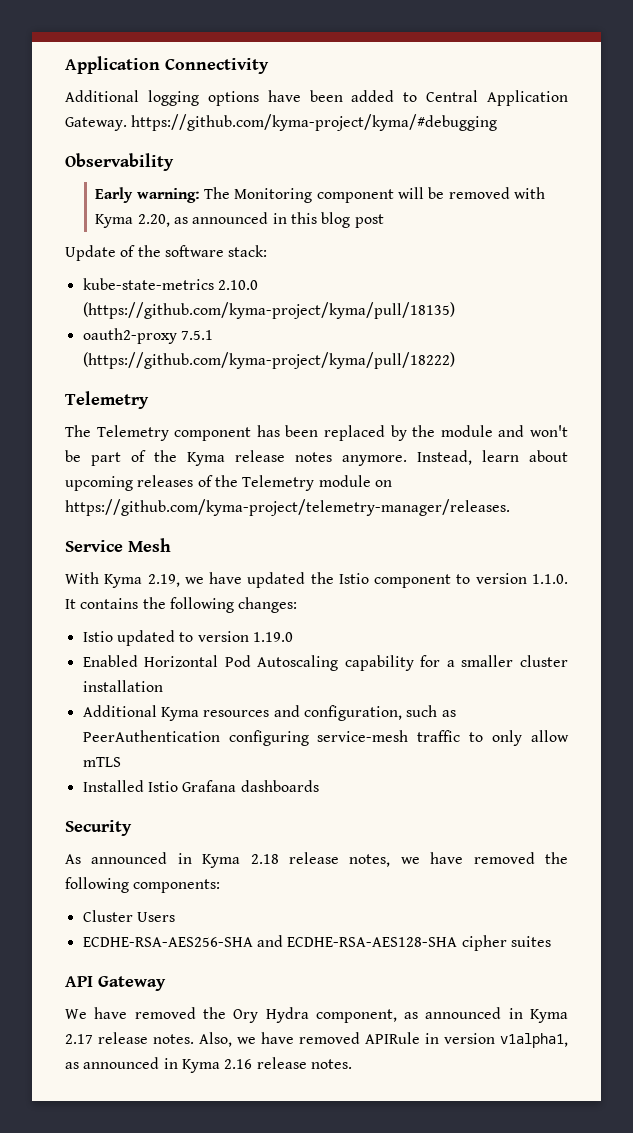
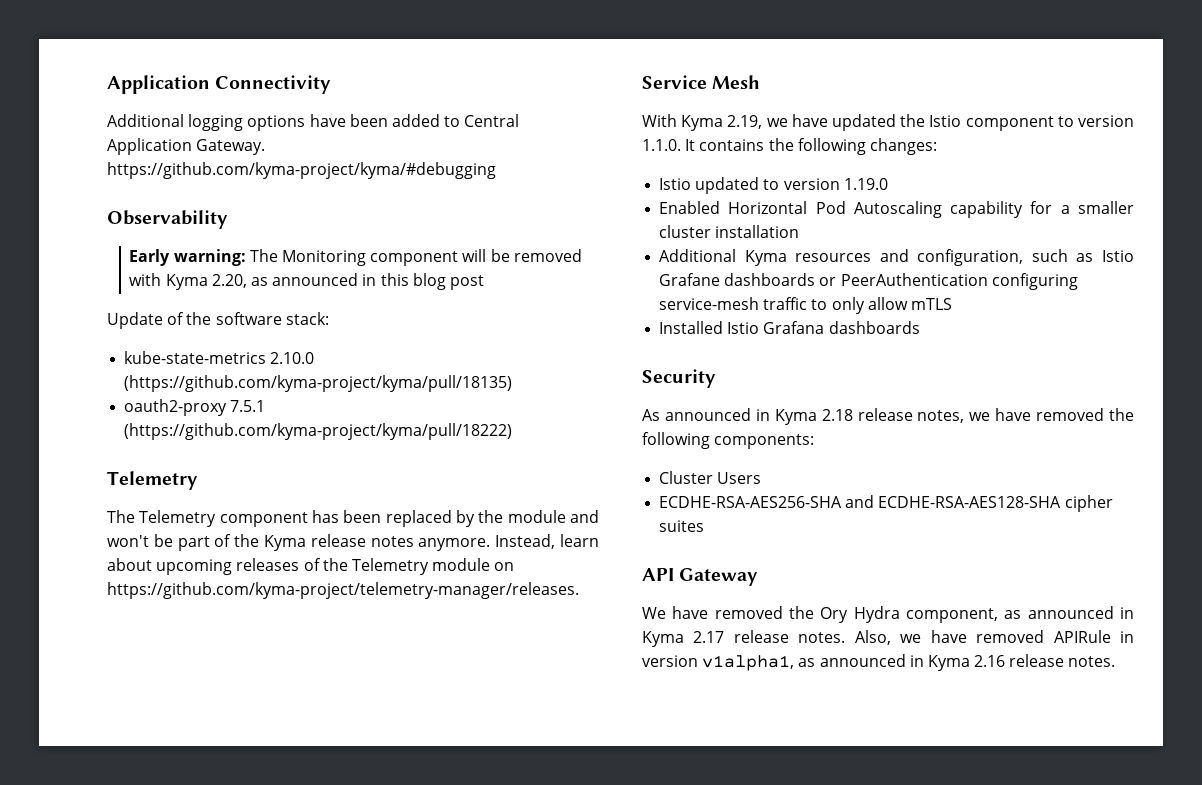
- Additional Kyma resources and configuration, such as PeerAuthentication configuring service-mesh traffic to only allow mTLS
+ Additional Kyma resources and configuration, such as Istio Grafane dashboards or PeerAuthentication configuring service-mesh traffic to only allow mTLS

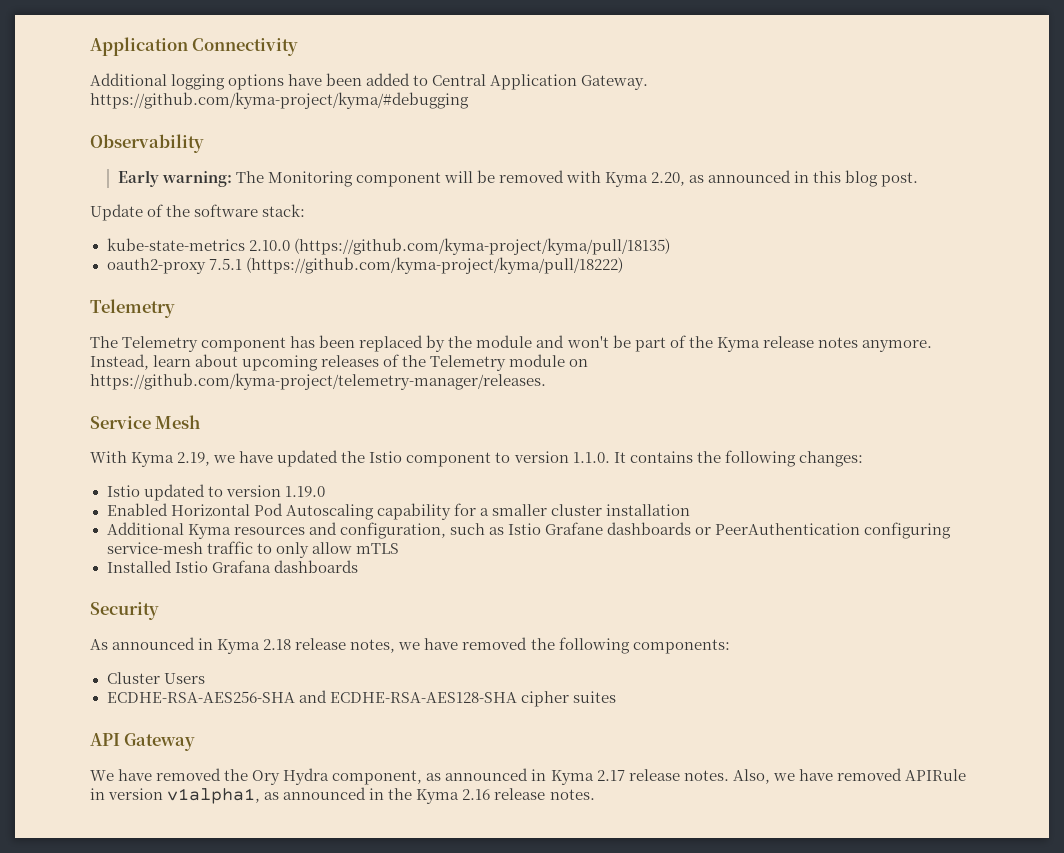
- Early warning: The Monitoring component will be removed with Kyma 2.20, as announced in this blog post
+ Early warning: The Monitoring component will be removed with Kyma 2.20, as announced in this blog post.
- Also, we have removed APIRule in version v1alpha1, as announced in Kyma 2.16 release notes.
+ Also, we have removed APIRule in version v1alpha1, as announced in the Kyma 2.16 release notes.

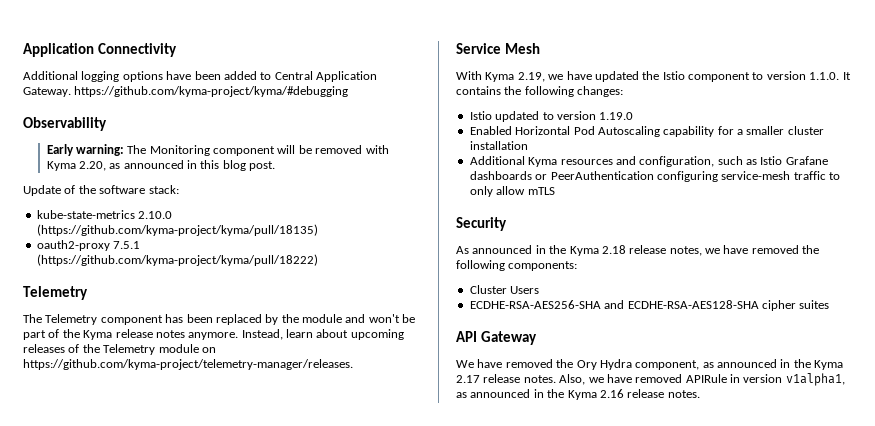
- Installed Istio Grafana dashboards
- As announced in Kyma 2.18 release notes, we have removed the following components:
+ As announced in the Kyma 2.18 release notes, we have removed the following components:
- We have removed the Ory Hydra component, as announced in Kyma 2.17 release notes.
+ We have removed the Ory Hydra component, as announced in the Kyma 2.17 release notes.

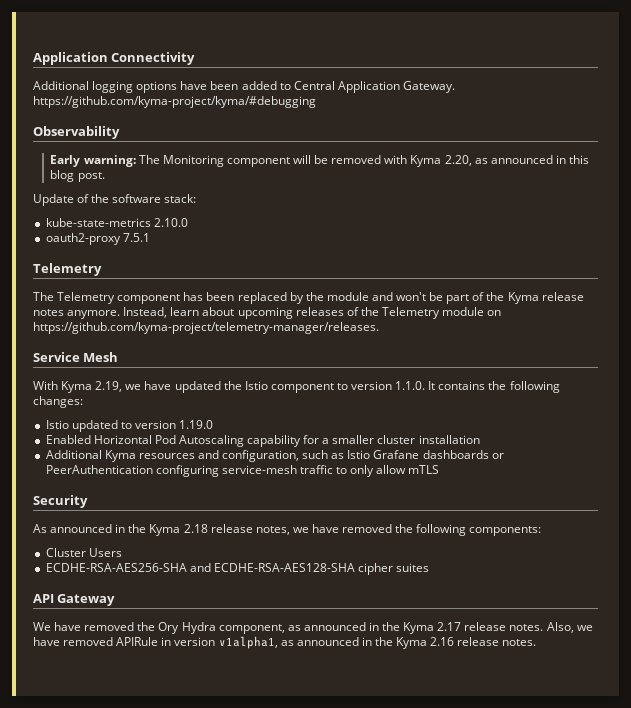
- kube-state-metrics 2.10.0 (https://github.com/kyma-project/kyma/pull/18135)
+ kube-state-metrics 2.10.0
- oauth2-proxy 7.5.1 (https://github.com/kyma-project/kyma/pull/18222)
+ oauth2-proxy 7.5.1

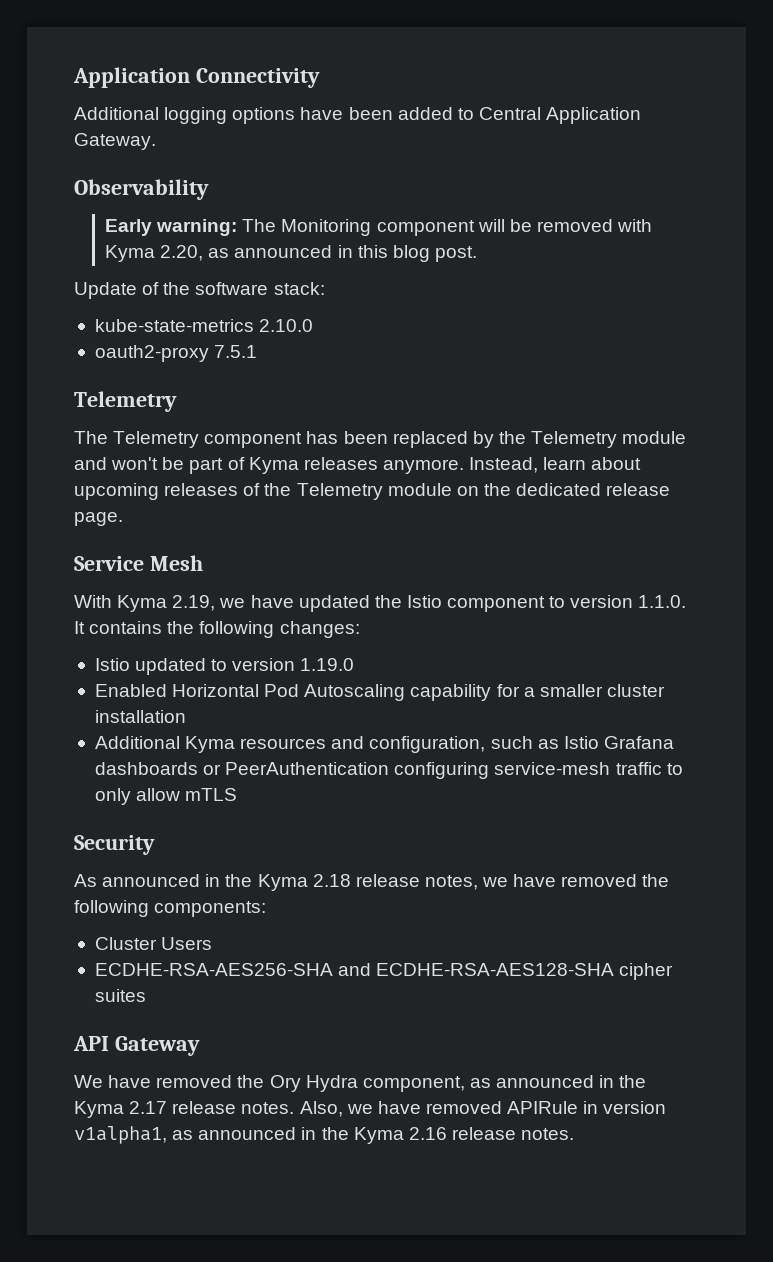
- Additional logging options have been added to Central Application Gateway. https://github.com/kyma-project/kyma/#debugging
+ Additional logging options have been added to Central Application Gateway.
- The Telemetry component has been replaced by the module and won't be part of the Kyma release notes anymore.
+ The Telemetry component has been replaced by the Telemetry module and won't be part of Kyma releases anymore.
- Instead, learn about upcoming releases of the Telemetry module on https://github.com/kyma-project/telemetry-manager/releases.
+ Instead, learn about upcoming releases of the Telemetry module on the dedicated release page.
- Additional Kyma resources and configuration, such as Istio Grafane dashboards or PeerAuthentication configuring service-mesh traffic to only allow mTLS
+ Additional Kyma resources and configuration, such as Istio Grafana dashboards or PeerAuthentication configuring service-mesh traffic to only allow mTLS

